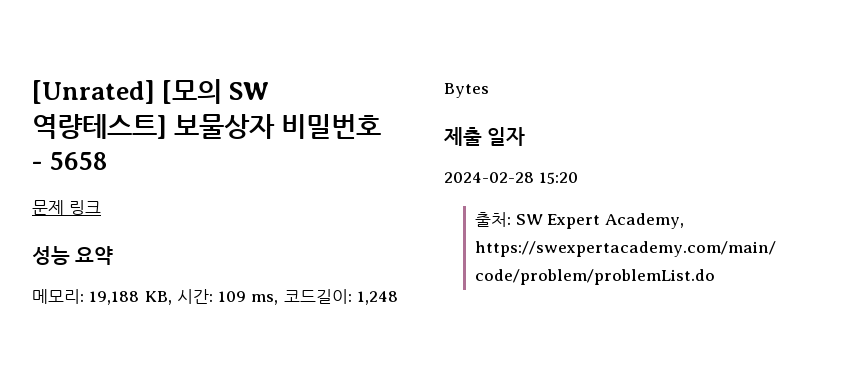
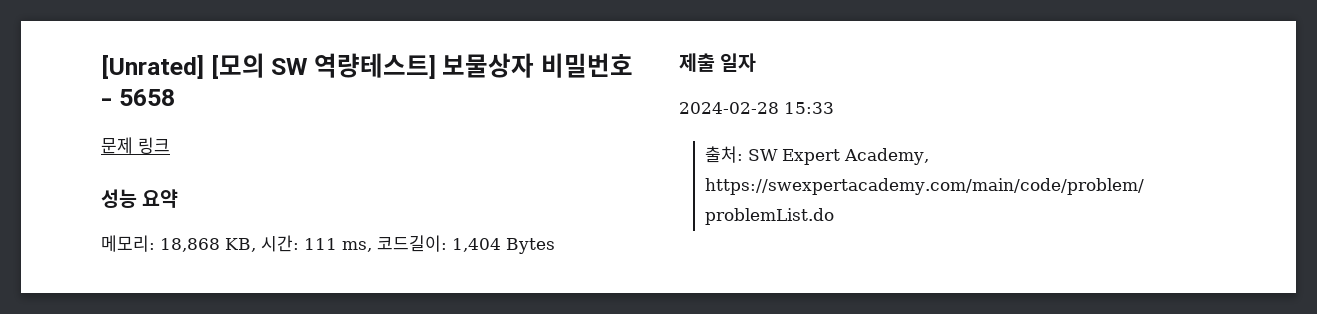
- 메모리: 19,188 KB, 시간: 109 ms, 코드길이: 1,248 Bytes
+ 메모리: 18,868 KB, 시간: 111 ms, 코드길이: 1,404 Bytes
- 2024-02-28 15:20
+ 2024-02-28 15:33

